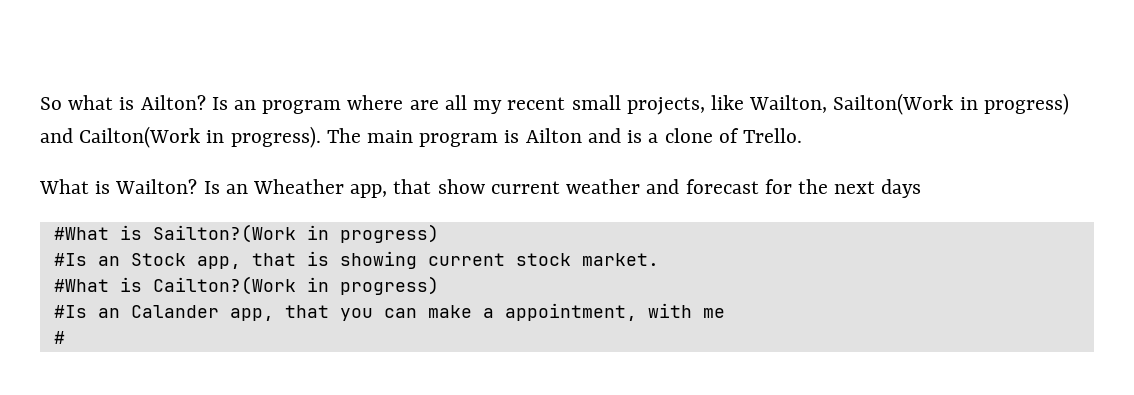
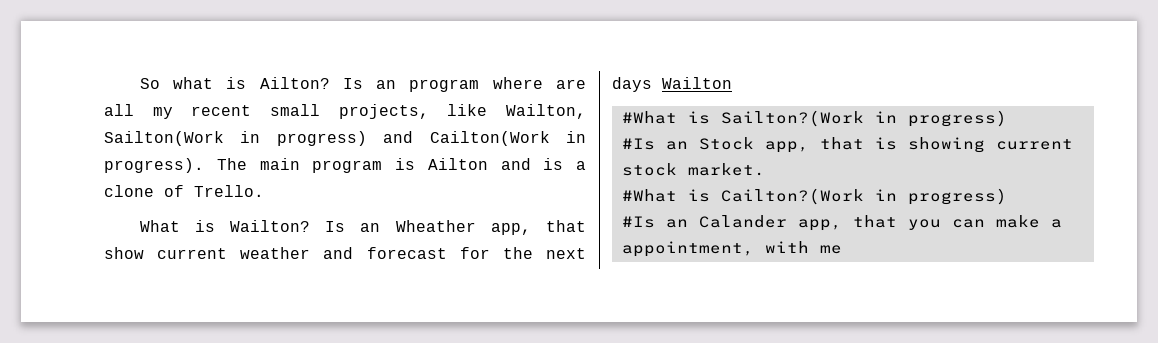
- Is an Wheather app, that show current weather and forecast for the next days
+ Is an Wheather app, that show current weather and forecast for the next days Wailton
- #

